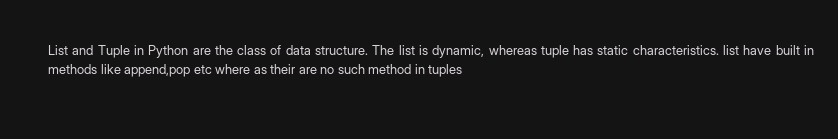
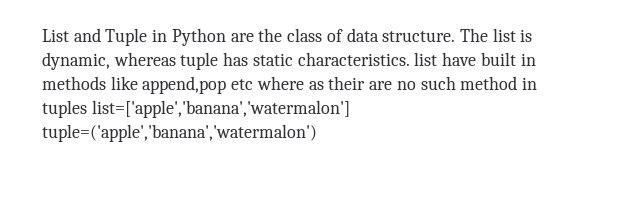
- The list is dynamic, whereas tuple has static characteristics. list have built in methods like append,pop etc where as their are no such method in tuples
+ The list is dynamic, whereas tuple has static characteristics. list have built in methods like append,pop etc where as their are no such method in tuples list=['apple','banana','watermalon'] tuple=('apple','banana','watermalon')

